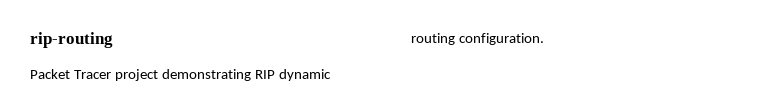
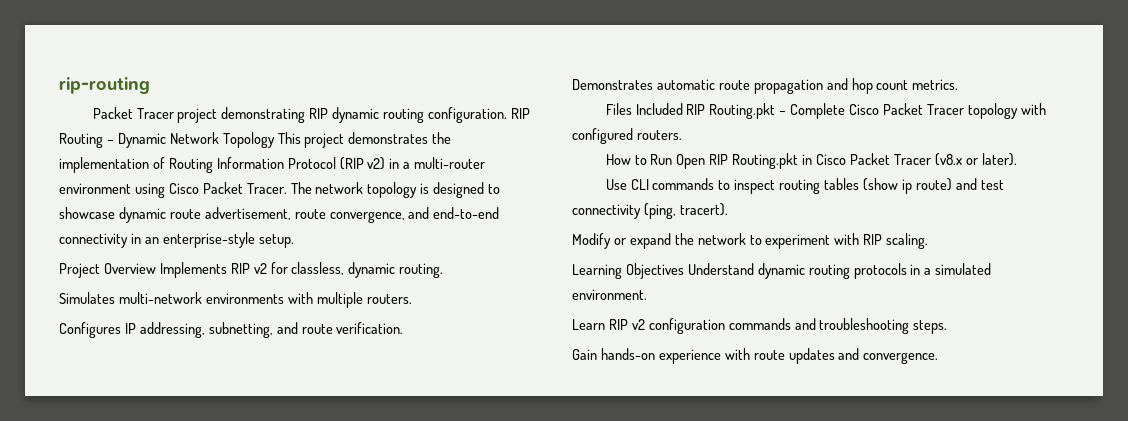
+ RIP Routing – Dynamic Network Topology This project demonstrates the implementation of Routing Information Protocol (RIP v2) in a multi-router environment using Cisco Packet Tracer. The network topology is designed to showcase dynamic route advertisement, route convergence, and end-to-end connectivity in an enterprise-style setup.
+ Project Overview Implements RIP v2 for classless, dynamic routing.
+ Simulates multi-network environments with multiple routers.
+ Configures IP addressing, subnetting, and route verification.
+ Demonstrates automatic route propagation and hop count metrics.
+ Files Included RIP Routing.pkt – Complete Cisco Packet Tracer topology with configured routers.
+ How to Run Open RIP Routing.pkt in Cisco Packet Tracer (v8.x or later).
+ Use CLI commands to inspect routing tables (show ip route) and test connectivity (ping, tracert).
+ Modify or expand the network to experiment with RIP scaling.
+ Learning Objectives Understand dynamic routing protocols in a simulated environment.
+ Learn RIP v2 configuration commands and troubleshooting steps.
+ Gain hands-on experience with route updates and convergence.

